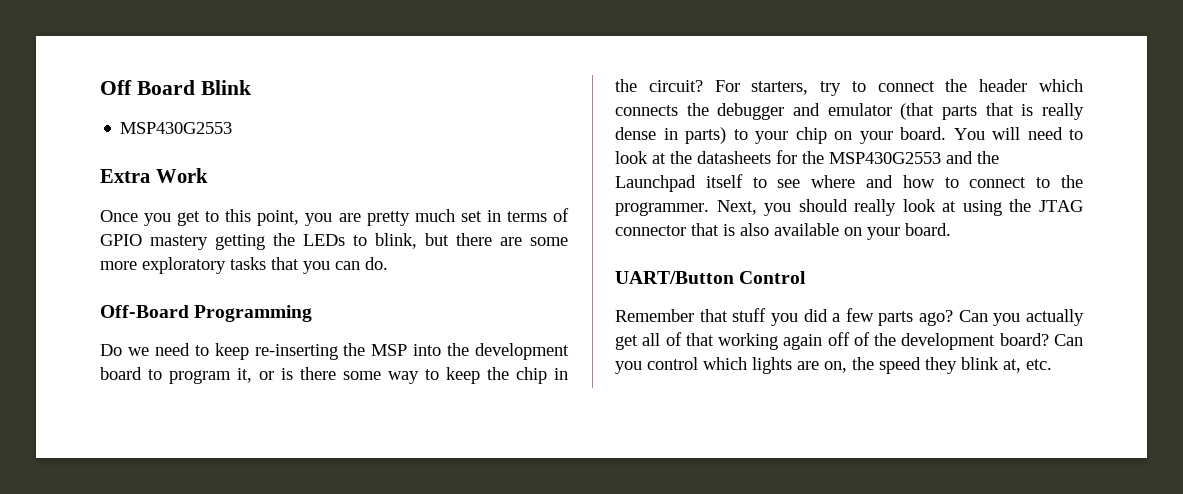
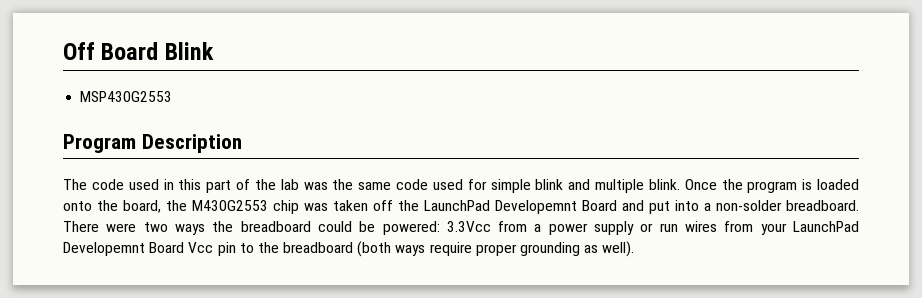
- Extra Work
- Once you get to this point, you are pretty much set in terms of GPIO mastery getting the LEDs to blink, but there are some more exploratory tasks that you can do.
- Off-Board Programming
- Do we need to keep re-inserting the MSP into the development board to program it, or is there some way to keep the chip in the circuit? For starters, try to connect the header which connects the debugger and emulator (that parts that is really dense in parts) to your chip on your board. You will need to look at the datasheets for the MSP430G2553 and the Launchpad itself to see where and how to connect to the programmer. Next, you should really look at using the JTAG connector that is also available on your board.
- UART/Button Control
- Remember that stuff you did a few parts ago? Can you actually get all of that working again off of the development board? Can you control which lights are on, the speed they blink at, etc.
+ Program Description
+ The code used in this part of the lab was the same code used for simple blink and multiple blink. Once the program is loaded onto the board, the M430G2553 chip was taken off the LaunchPad Developemnt Board and put into a non-solder breadboard. There were two ways the breadboard could be powered: 3.3Vcc from a power supply or run wires from your LaunchPad Developemnt Board Vcc pin to the breadboard (both ways require proper grounding as well).

